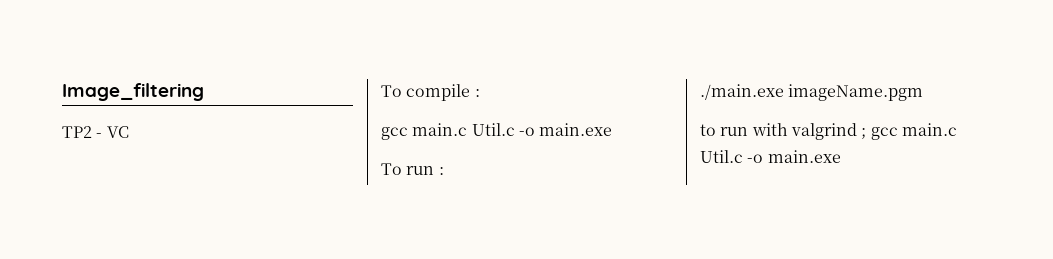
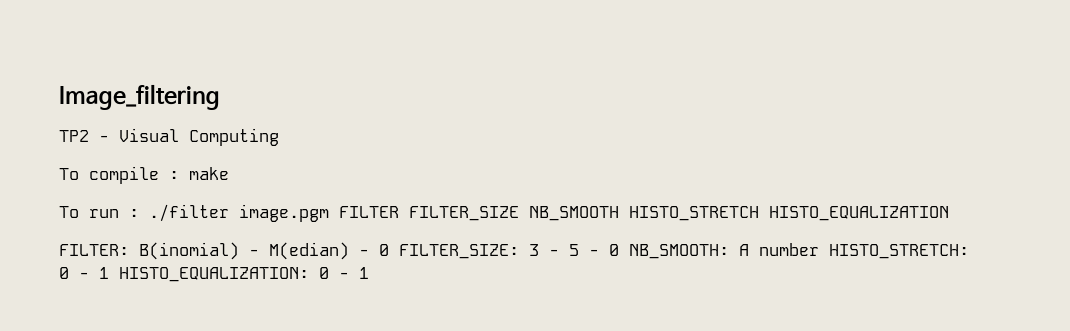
- TP2 - VC
+ TP2 - Visual Computing
- To compile :
- gcc main.c Util.c -o main.exe
- To run :
- ./main.exe imageName.pgm
- to run with valgrind ; gcc main.c Util.c -o main.exe
+ To compile : make
+ To run : ./filter image.pgm FILTER FILTER_SIZE NB_SMOOTH HISTO_STRETCH HISTO_EQUALIZATION
+ FILTER: B(inomial) - M(edian) - 0 FILTER_SIZE: 3 - 5 - 0 NB_SMOOTH: A number HISTO_STRETCH: 0 - 1 HISTO_EQUALIZATION: 0 - 1

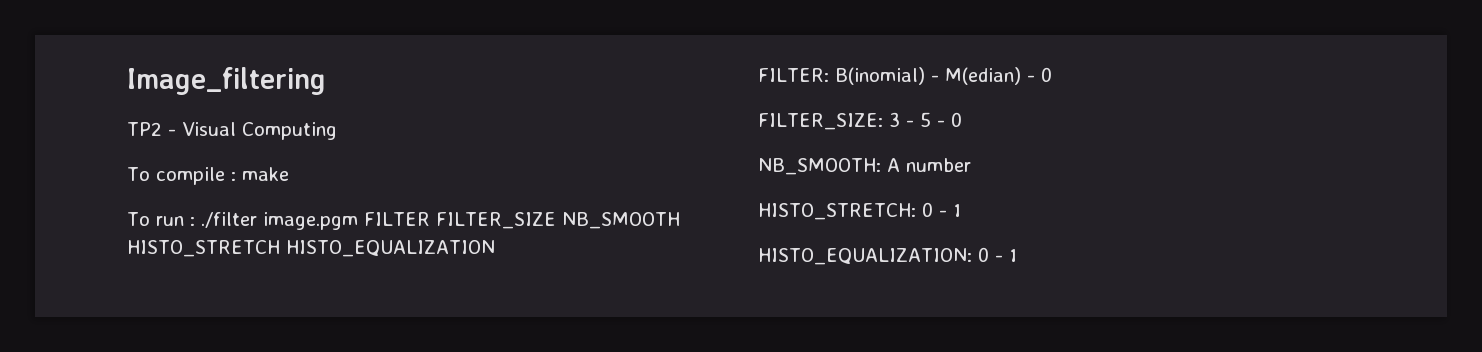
- FILTER: B(inomial) - M(edian) - 0 FILTER_SIZE: 3 - 5 - 0 NB_SMOOTH: A number HISTO_STRETCH: 0 - 1 HISTO_EQUALIZATION: 0 - 1
+ FILTER: B(inomial) - M(edian) - 0
+ FILTER_SIZE: 3 - 5 - 0
+ NB_SMOOTH: A number
+ HISTO_STRETCH: 0 - 1
+ HISTO_EQUALIZATION: 0 - 1

